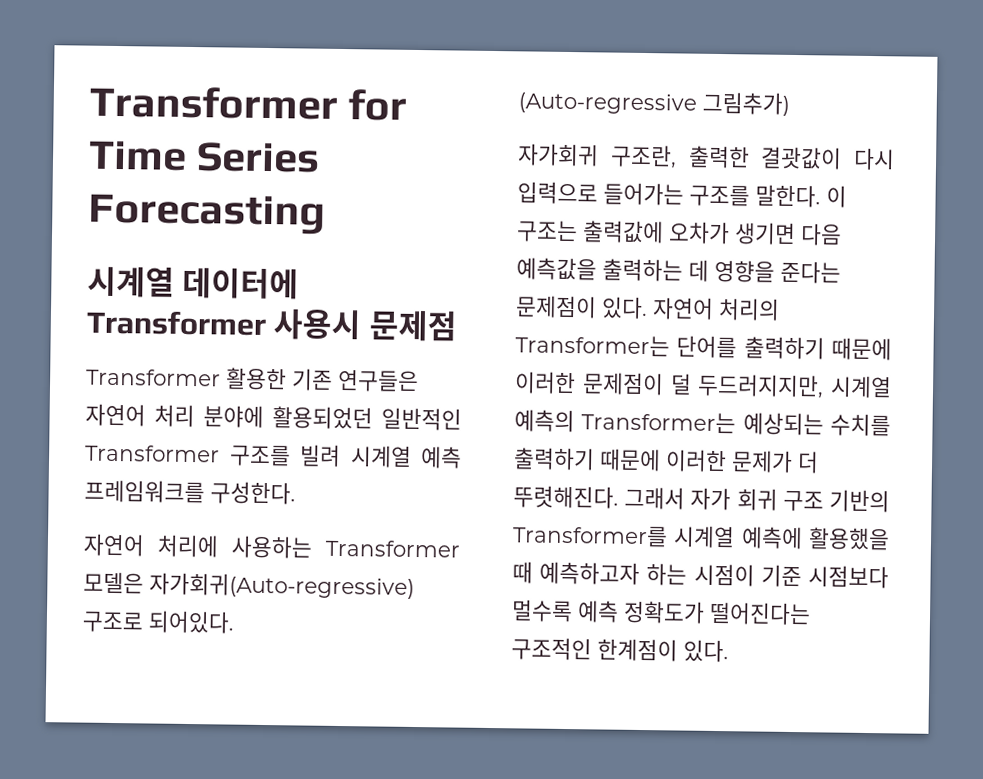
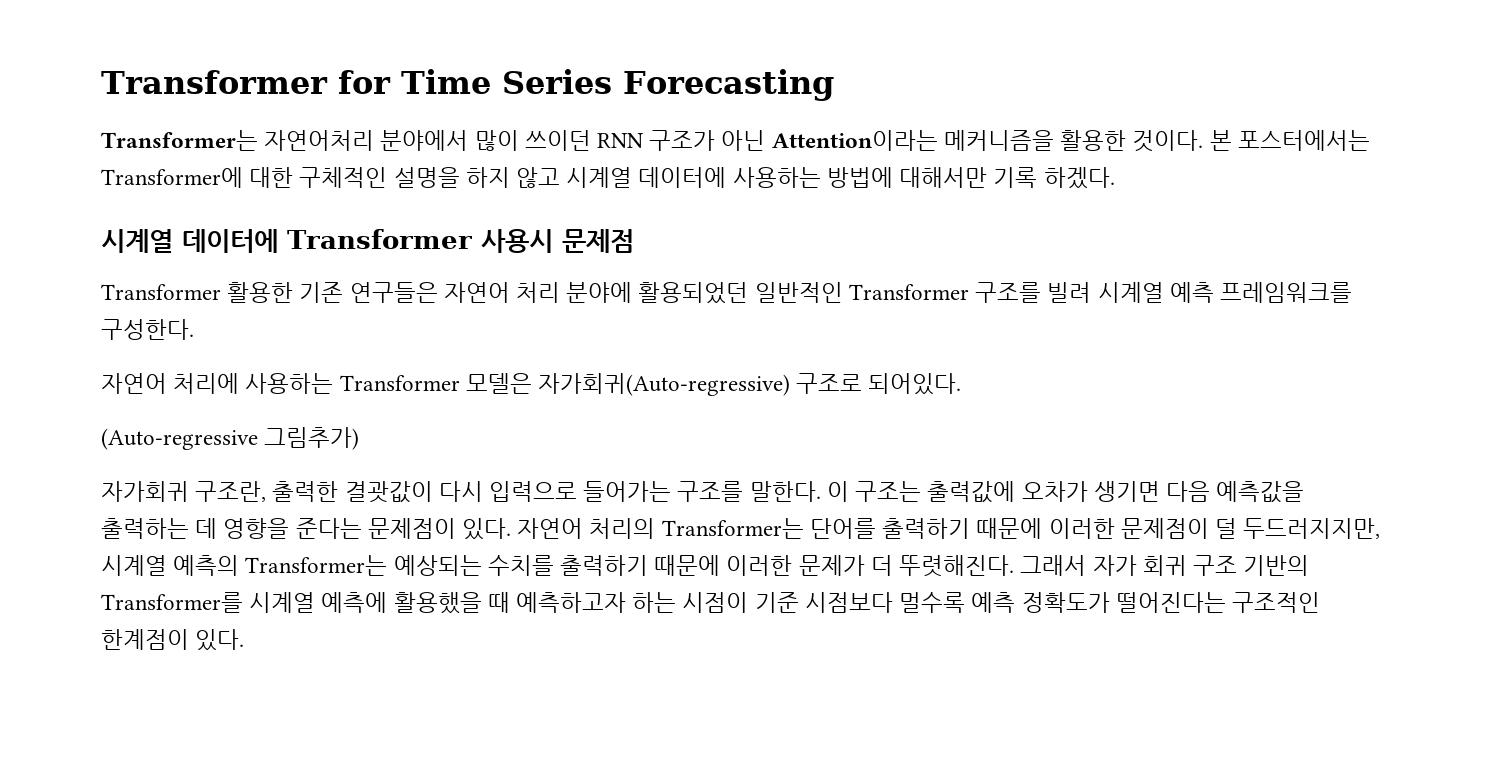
+ Transformer는 자연어처리 분야에서 많이 쓰이던 RNN 구조가 아닌 Attention이라는 메커니즘을 활용한 것이다. 본 포스터에서는 Transformer에 대한 구체적인 설명을 하지 않고 시계열 데이터에 사용하는 방법에 대해서만 기록 하겠다.

